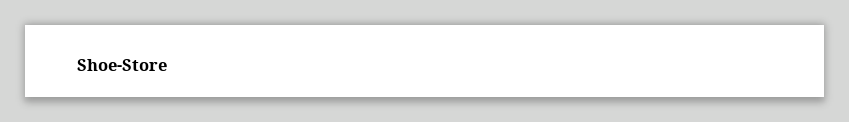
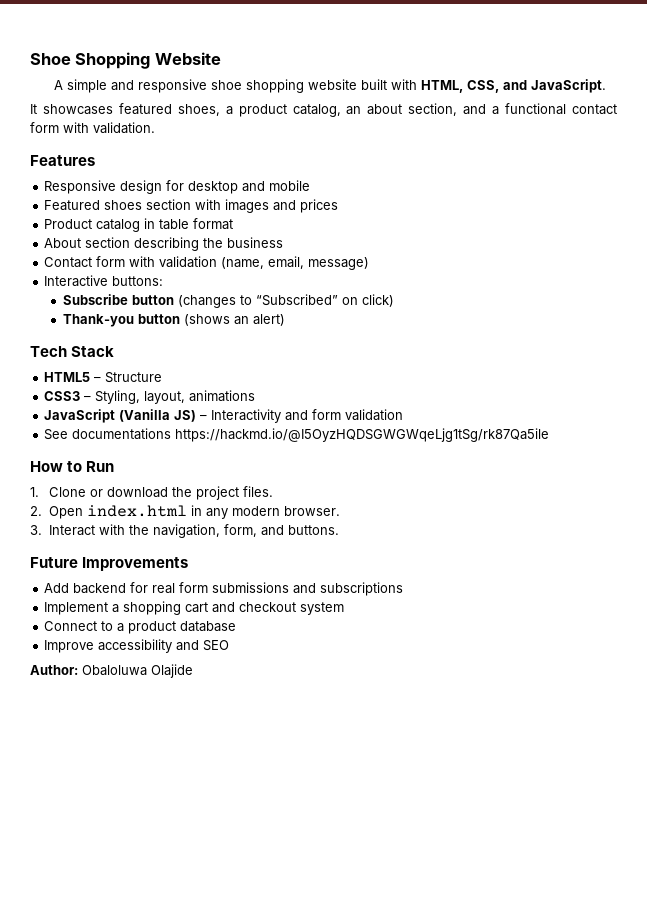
- Shoe-Store
+ Shoe Shopping Website
+ A simple and responsive shoe shopping website built with HTML, CSS, and JavaScript.
+ It showcases featured shoes, a product catalog, an about section, and a functional contact form with validation.
+ Features
+ Responsive design for desktop and mobile
+ Featured shoes section with images and prices
+ Product catalog in table format
+ About section describing the business
+ Contact form with validation (name, email, message)
+ Interactive buttons:
+ Subscribe button (changes to “Subscribed” on click)
+ Thank-you button (shows an alert)
+ Tech Stack
+ HTML5 – Structure
+ CSS3 – Styling, layout, animations
+ JavaScript (Vanilla JS) – Interactivity and form validation
+ See documentations https://hackmd.io/@I5OyzHQDSGWGWqeLjg1tSg/rk87Qa5ile
+ How to Run
+ 1. Clone or download the project files.
+ 2. Open index.html in any modern browser.
+ 3. Interact with the navigation, form, and buttons.
+ Future Improvements
+ Add backend for real form submissions and subscriptions
+ Implement a shopping cart and checkout system
+ Connect to a product database
+ Improve accessibility and SEO
+ Author: Obaloluwa Olajide

